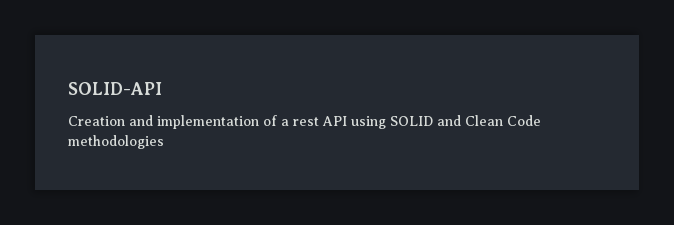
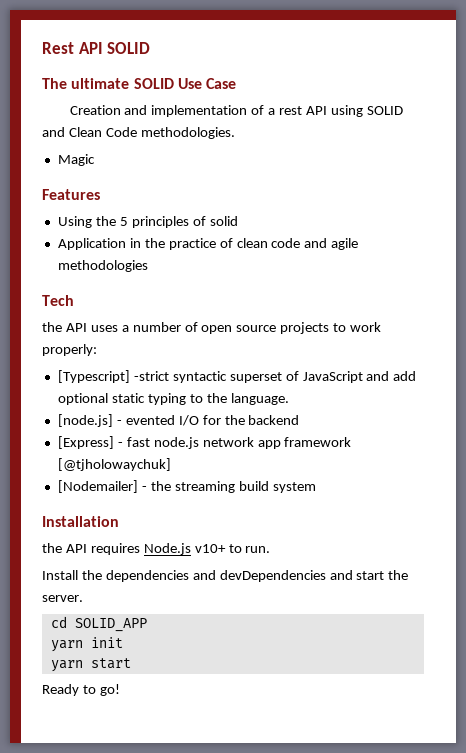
- SOLID-API
+ Rest API SOLID
+ The ultimate SOLID Use Case
- Creation and implementation of a rest API using SOLID and Clean Code methodologies
+ Creation and implementation of a rest API using SOLID and Clean Code methodologies.
+ Magic
+ Features
+ Using the 5 principles of solid
+ Application in the practice of clean code and agile methodologies
+ Tech
+ the API uses a number of open source projects to work properly:
+ [Typescript] -strict syntactic superset of JavaScript and add optional static typing to the language.
+ [node.js] - evented I/O for the backend
+ [Express] - fast node.js network app framework [@tjholowaychuk]
+ [Nodemailer] - the streaming build system
+ Installation
+ the API requires Node.js v10+ to run.
+ Install the dependencies and devDependencies and start the server.
+ cd SOLID_APP
+ yarn init
+ yarn start
+ Ready to go!

